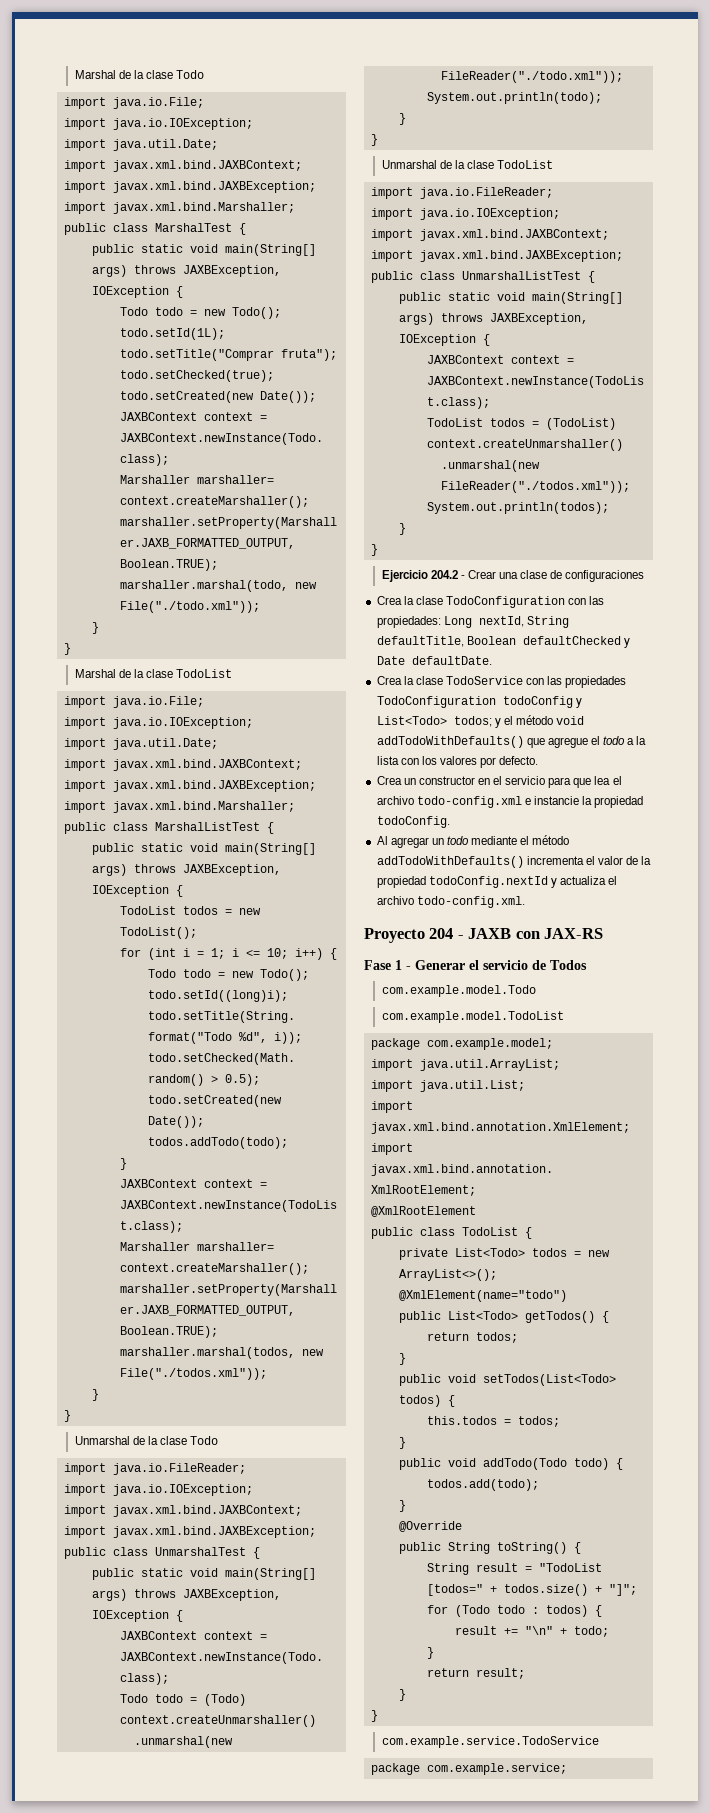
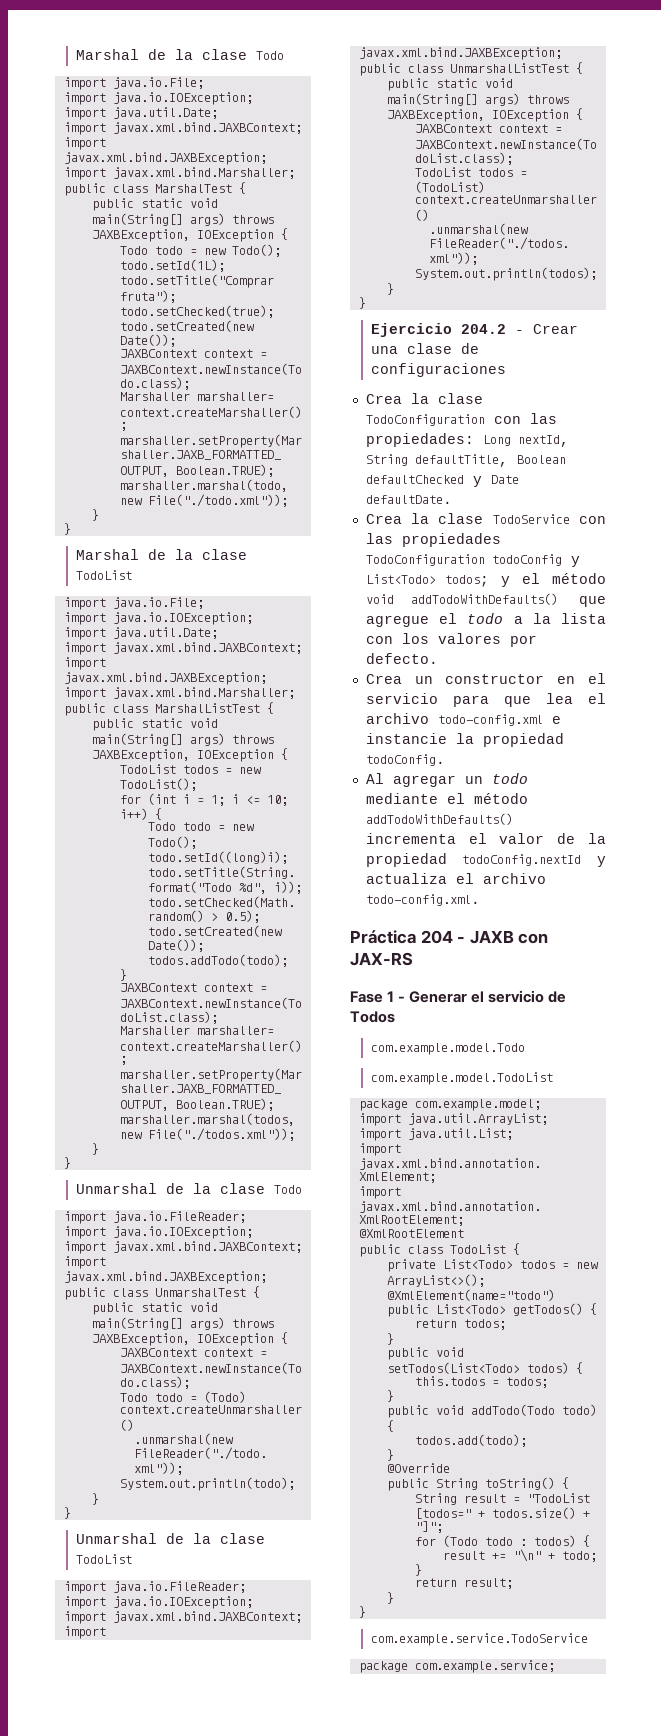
- Proyecto 204 - JAXB con JAX-RS
+ Práctica 204 - JAXB con JAX-RS

